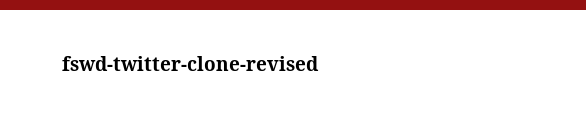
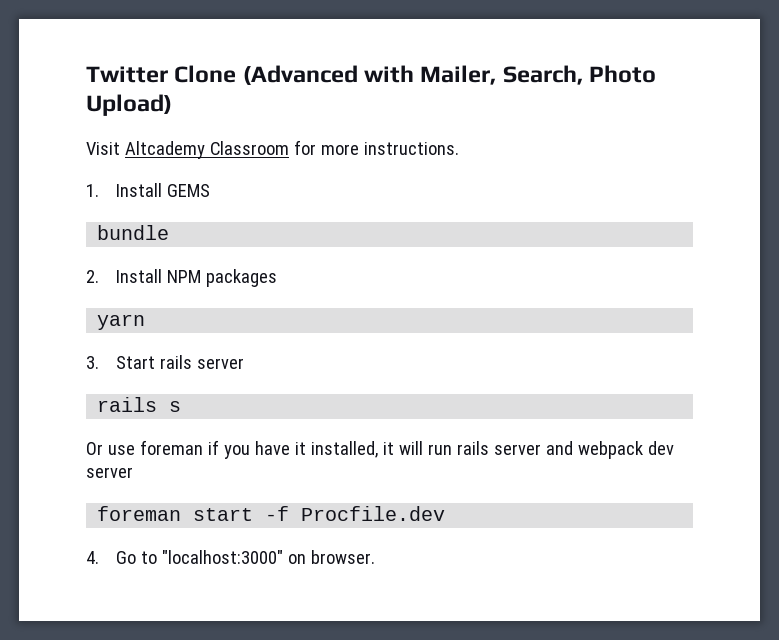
- fswd-twitter-clone-revised
+ Twitter Clone (Advanced with Mailer, Search, Photo Upload)
+ Visit Altcademy Classroom for more instructions.
+ 1. Install GEMS
+ bundle
+ 2. Install NPM packages
+ yarn
+ 3. Start rails server
+ rails s
+ Or use foreman if you have it installed, it will run rails server and webpack dev server
+ foreman start -f Procfile.dev
+ 4. Go to "localhost:3000" on browser.

